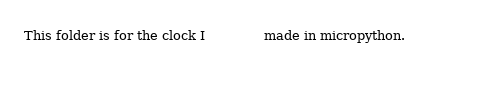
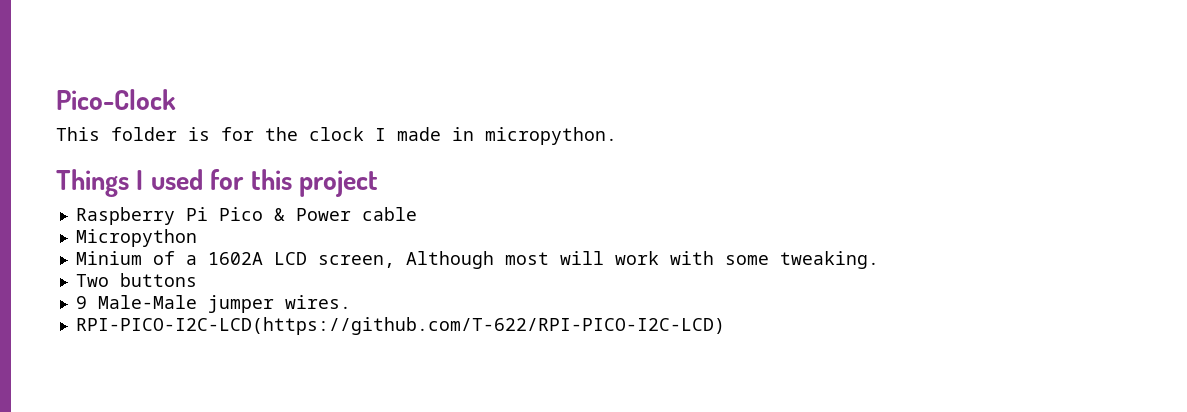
+ Pico-Clock
+ Things I used for this project
+ Raspberry Pi Pico & Power cable
+ Micropython
+ Minium of a 1602A LCD screen, Although most will work with some tweaking.
+ Two buttons
+ 9 Male-Male jumper wires.
+ RPI-PICO-I2C-LCD(https://github.com/T-622/RPI-PICO-I2C-LCD)

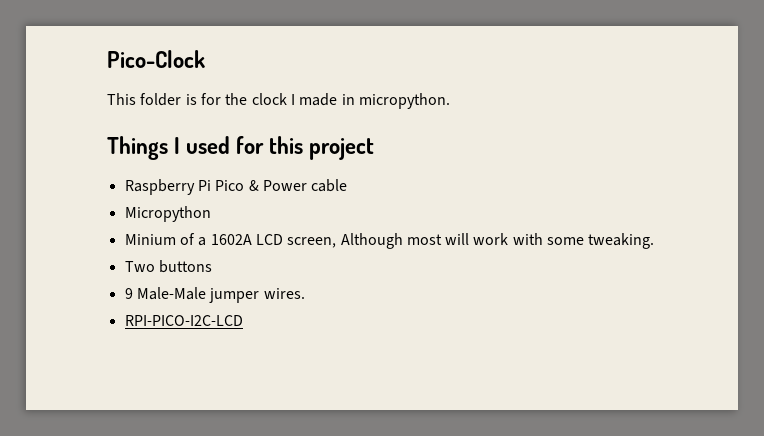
- RPI-PICO-I2C-LCD(https://github.com/T-622/RPI-PICO-I2C-LCD)
+ RPI-PICO-I2C-LCD

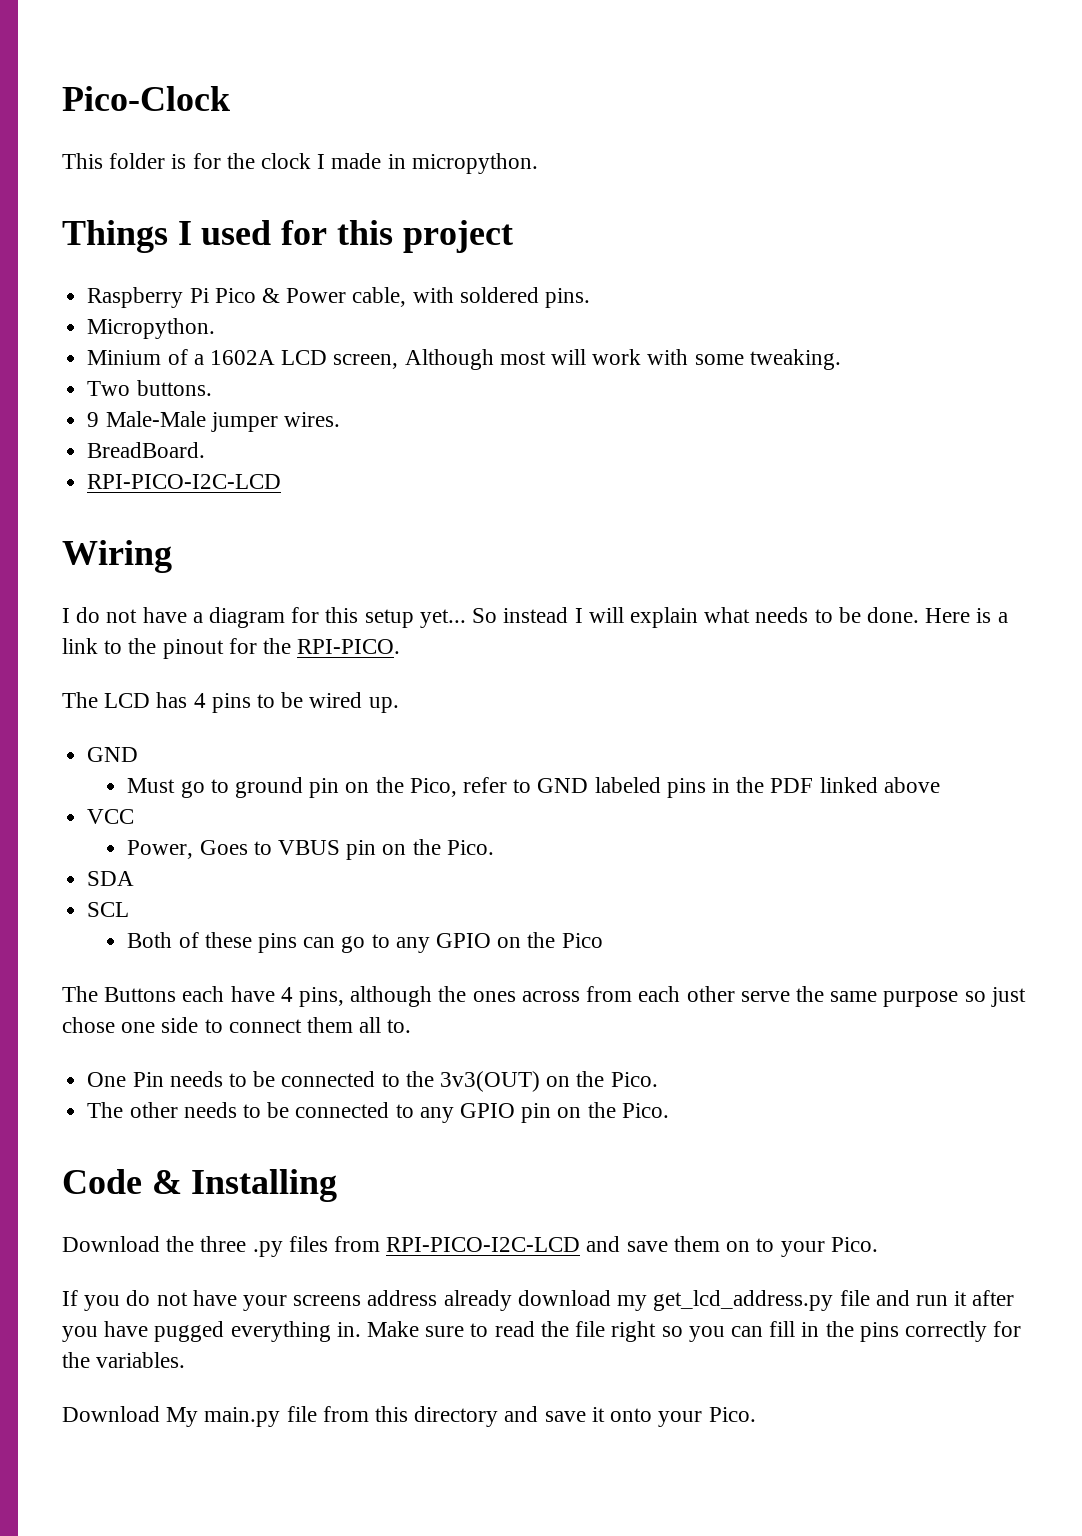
- Raspberry Pi Pico & Power cable
- Micropython
+ Raspberry Pi Pico & Power cable, with soldered pins.
+ Micropython.
- Two buttons
+ Two buttons.
+ BreadBoard.
  RPI-PICO-I2C-LCD
+ Wiring
+ I do not have a diagram for this setup yet... So instead I will explain what needs to be done. Here is a link to the pinout for the RPI-PICO.
+ The LCD has 4 pins to be wired up.
+ GND
+ Must go to ground pin on the Pico, refer to GND labeled pins in the PDF linked above
+ VCC
+ Power, Goes to VBUS pin on the Pico.
+ SDA
+ SCL
+ Both of these pins can go to any GPIO on the Pico
+ The Buttons each have 4 pins, although the ones across from each other serve the same purpose so just chose one side to connect them all to.
+ One Pin needs to be connected to the 3v3(OUT) on the Pico.
+ The other needs to be connected to any GPIO pin on the Pico.
+ Code & Installing
+ Download the three .py files from RPI-PICO-I2C-LCD and save them on to your Pico.
+ If you do not have your screens address already download my get_lcd_address.py file and run it after you have pugged everything in. Make sure to read the file right so you can fill in the pins correctly for the variables.
+ Download My main.py file from this directory and save it onto your Pico.

